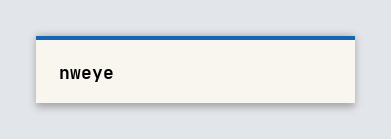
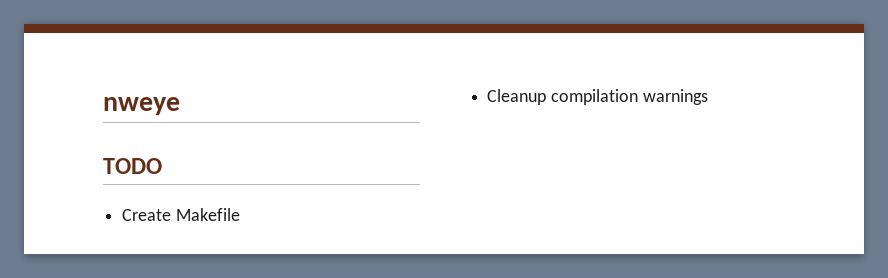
+ TODO
+ Create Makefile
+ Cleanup compilation warnings

